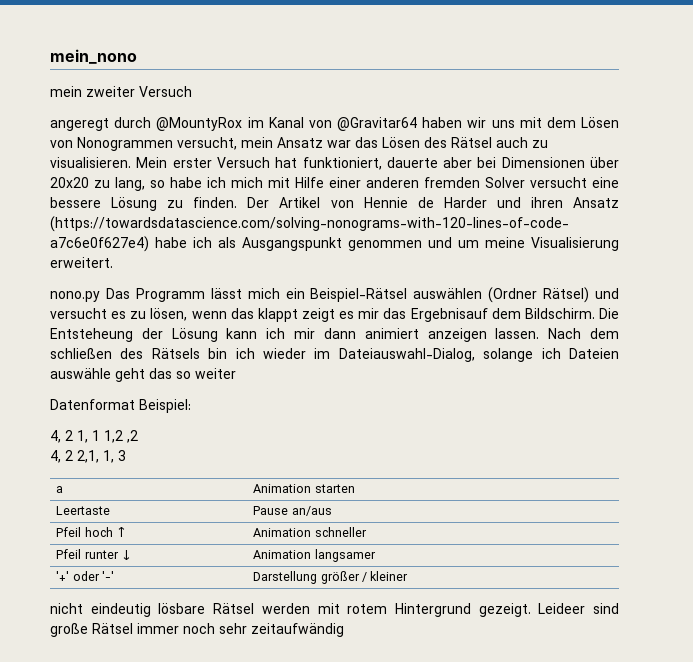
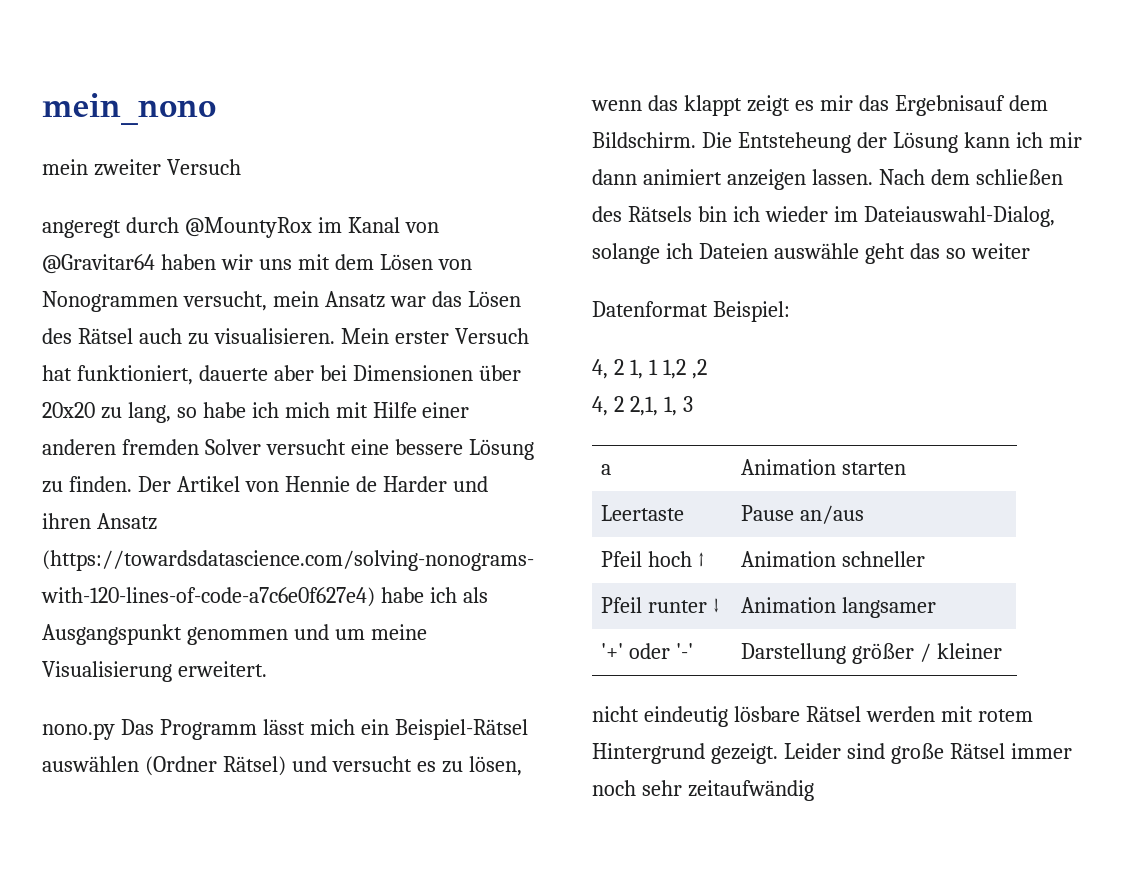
- Leideer sind große Rätsel immer noch sehr zeitaufwändig
+ Leider sind große Rätsel immer noch sehr zeitaufwändig

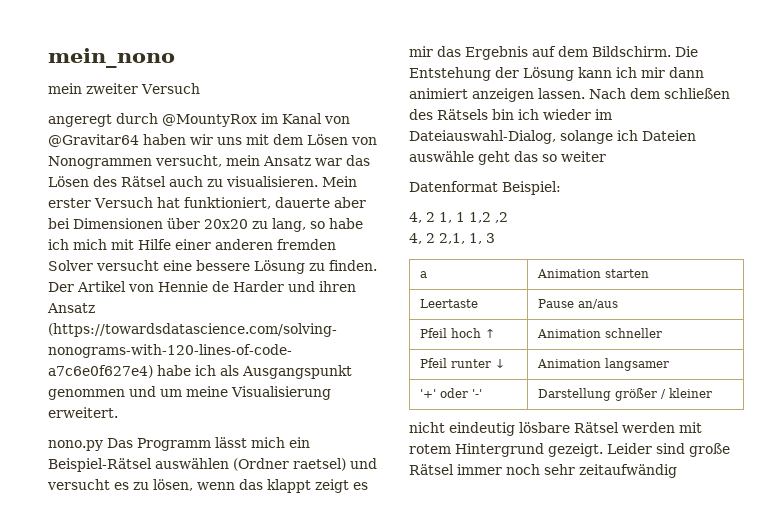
- nono.py Das Programm lässt mich ein Beispiel-Rätsel auswählen (Ordner Rätsel) und versucht es zu lösen, wenn das klappt zeigt es mir das Ergebnisauf dem Bildschirm.
+ nono.py Das Programm lässt mich ein Beispiel-Rätsel auswählen (Ordner raetsel) und versucht es zu lösen, wenn das klappt zeigt es mir das Ergebnis auf dem Bildschirm.
- Die Entsteheung der Lösung kann ich mir dann animiert anzeigen lassen.
+ Die Entstehung der Lösung kann ich mir dann animiert anzeigen lassen.

